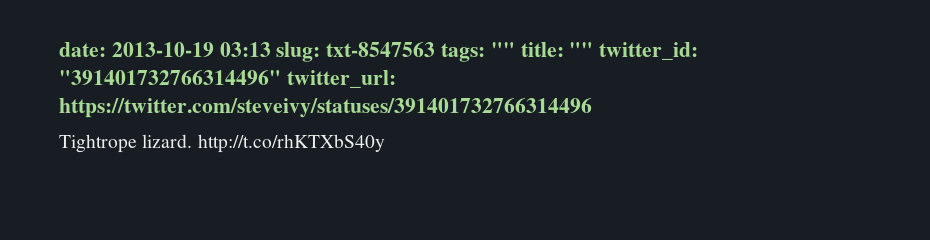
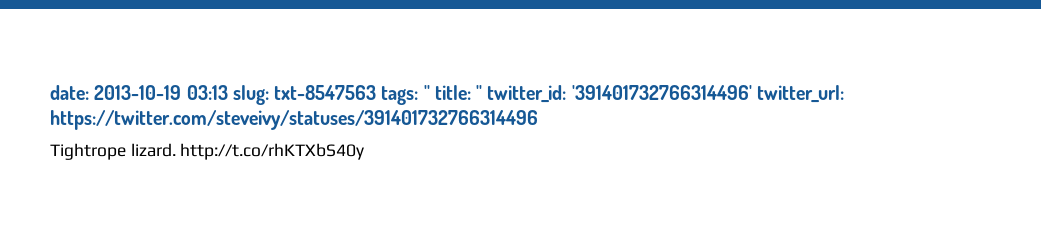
- date: 2013-10-19 03:13 slug: txt-8547563 tags: "" title: "" twitter_id: "391401732766314496" twitter_url: https://twitter.com/steveivy/statuses/391401732766314496
+ date: 2013-10-19 03:13 slug: txt-8547563 tags: '' title: '' twitter_id: '391401732766314496' twitter_url: https://twitter.com/steveivy/statuses/391401732766314496

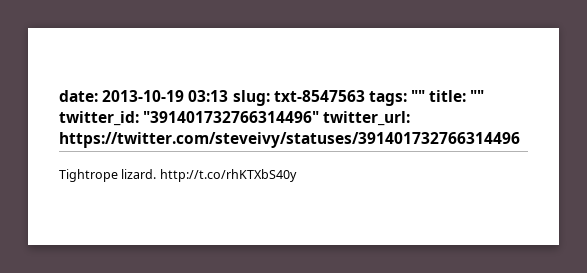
- date: 2013-10-19 03:13 slug: txt-8547563 tags: '' title: '' twitter_id: '391401732766314496' twitter_url: https://twitter.com/steveivy/statuses/391401732766314496
+ date: 2013-10-19 03:13 slug: txt-8547563 tags: "" title: "" twitter_id: "391401732766314496" twitter_url: https://twitter.com/steveivy/statuses/391401732766314496

